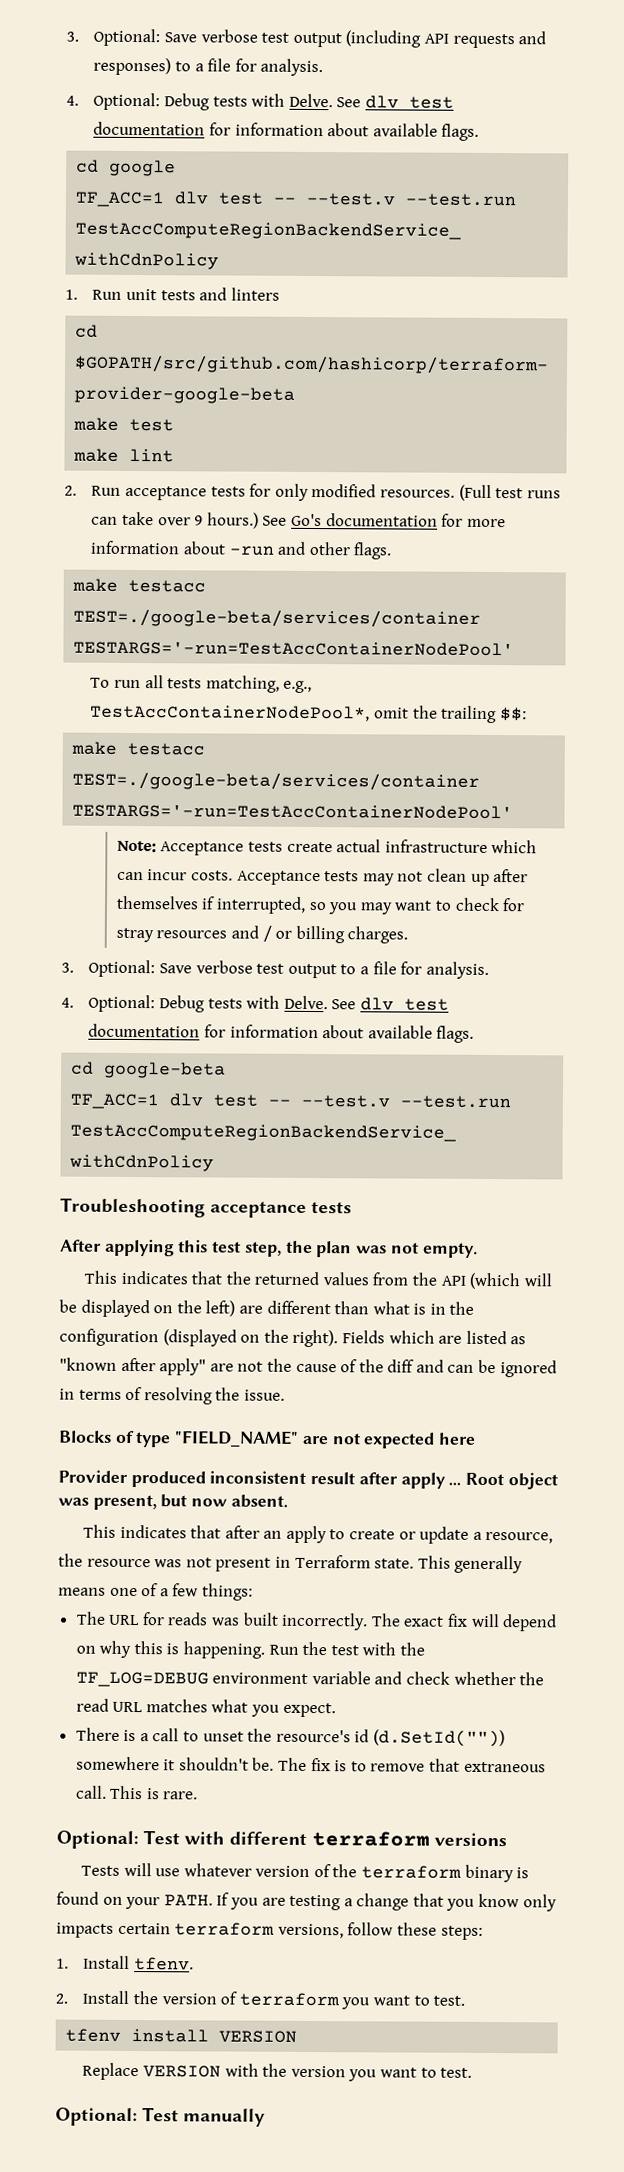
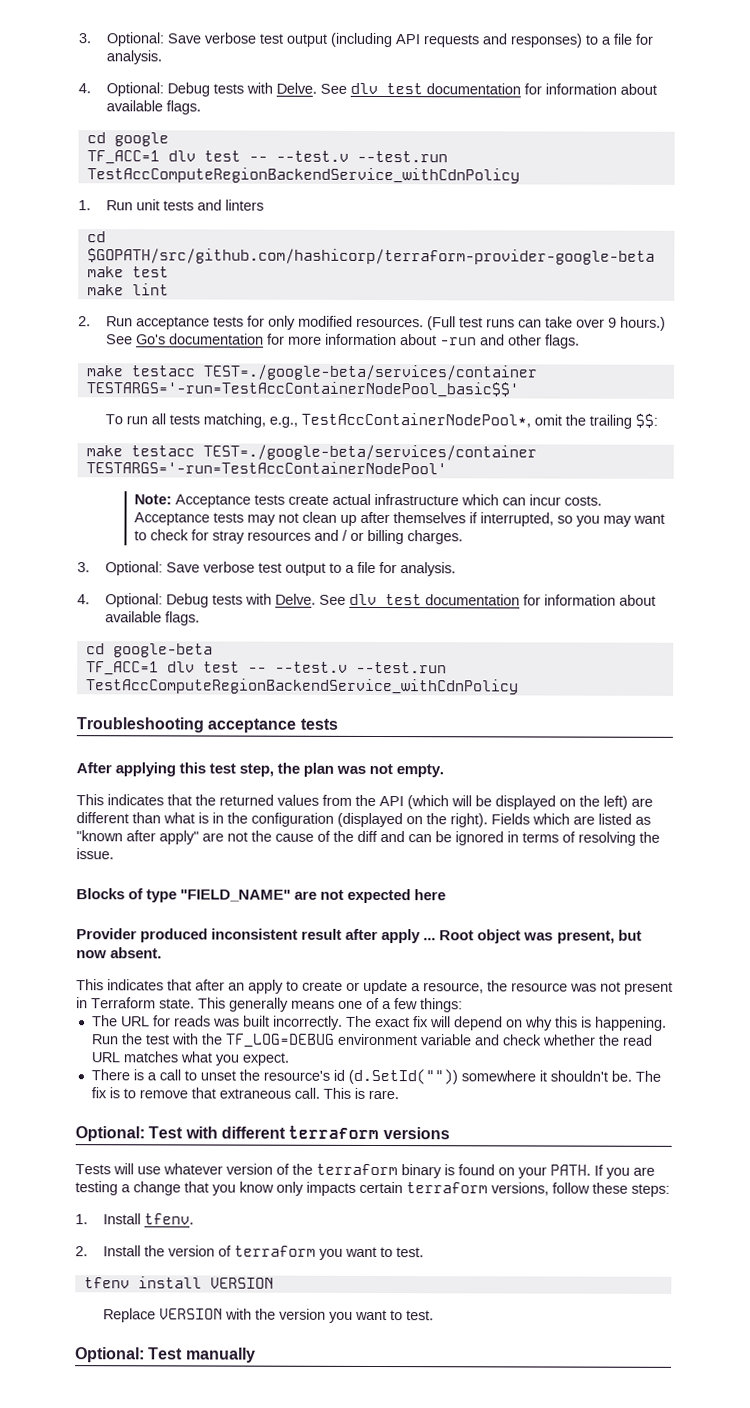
  See Go's documentation for more information about -run and other flags.
- make testacc TEST=./google-beta/services/container TESTARGS='-run=TestAccContainerNodePool'
+ make testacc TEST=./google-beta/services/container TESTARGS='-run=TestAccContainerNodePool_basic$$'

